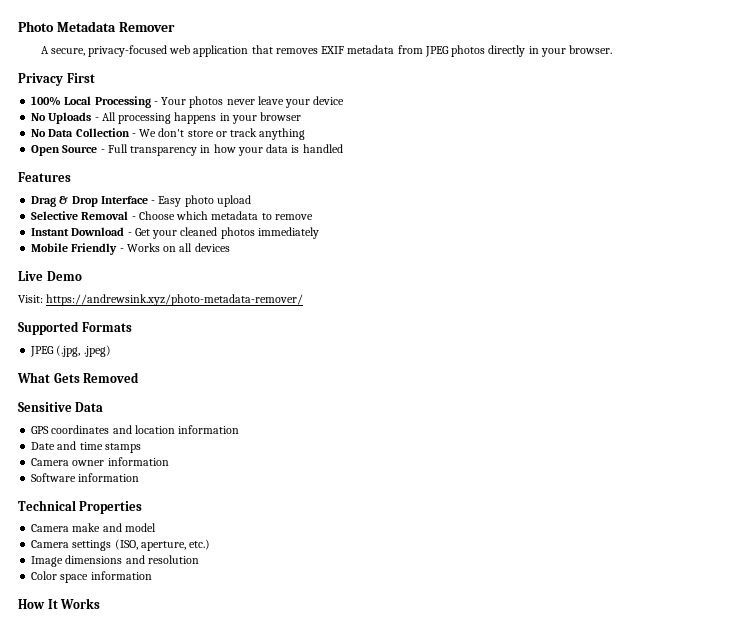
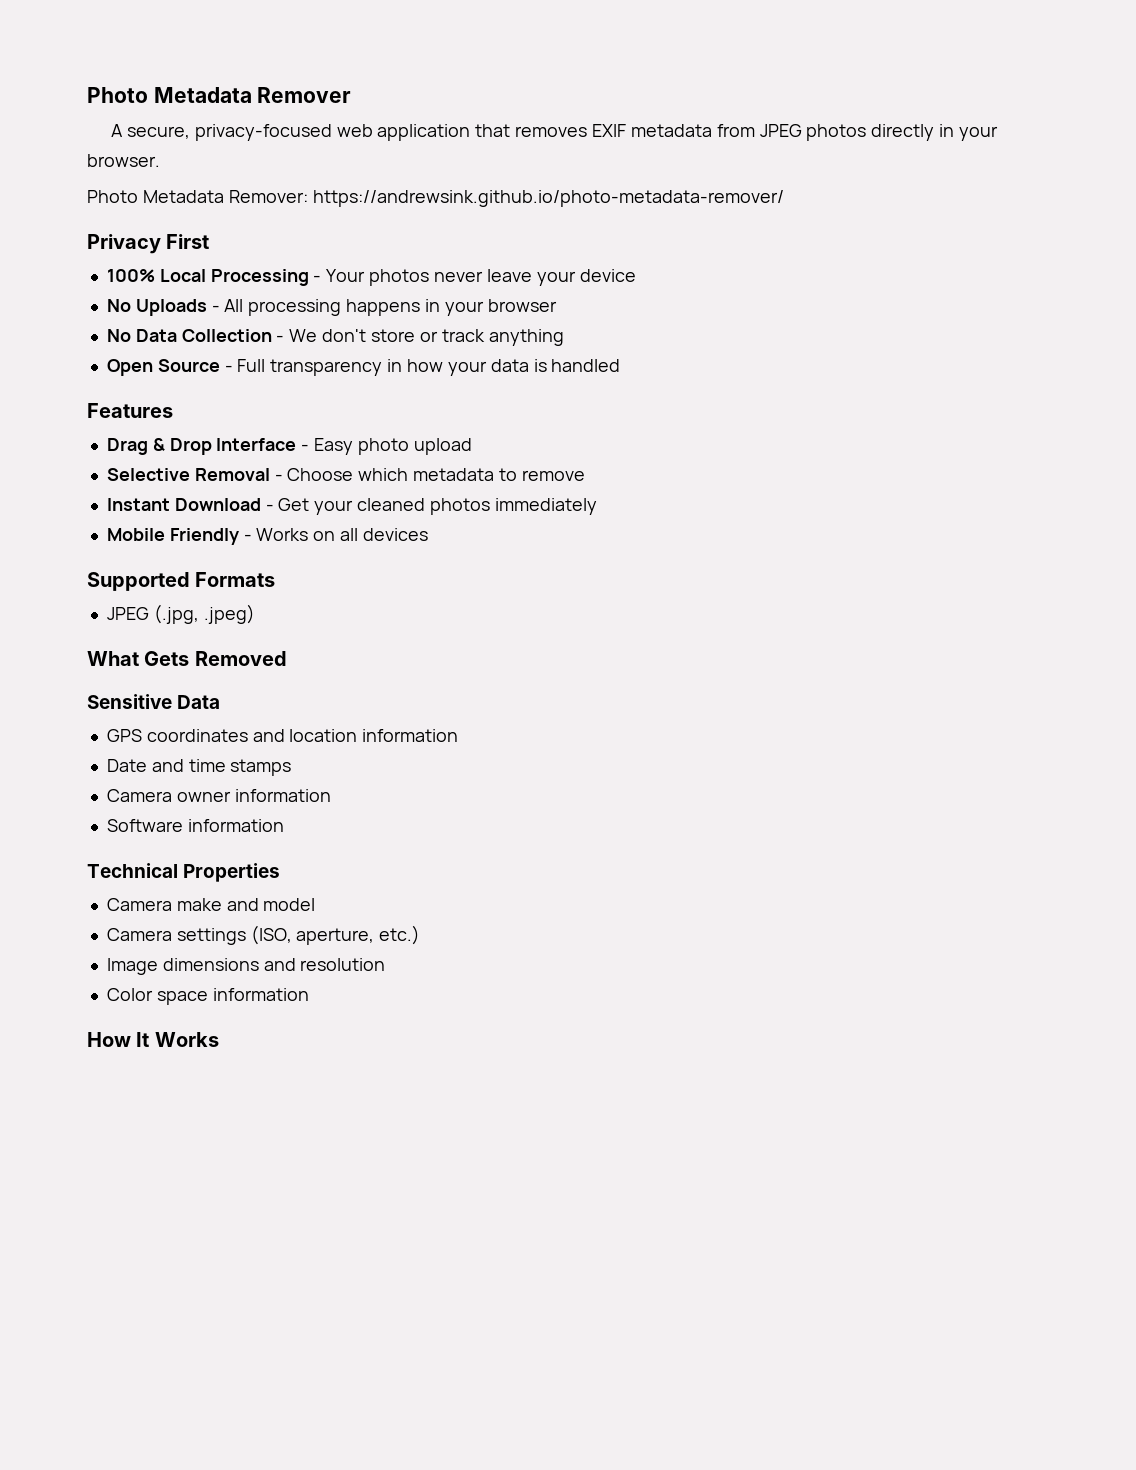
+ Photo Metadata Remover: https://andrewsink.github.io/photo-metadata-remover/
- Live Demo
- Visit: https://andrewsink.xyz/photo-metadata-remover/

